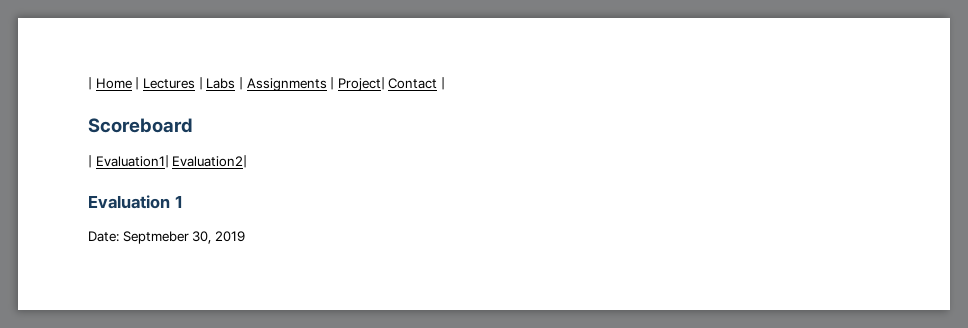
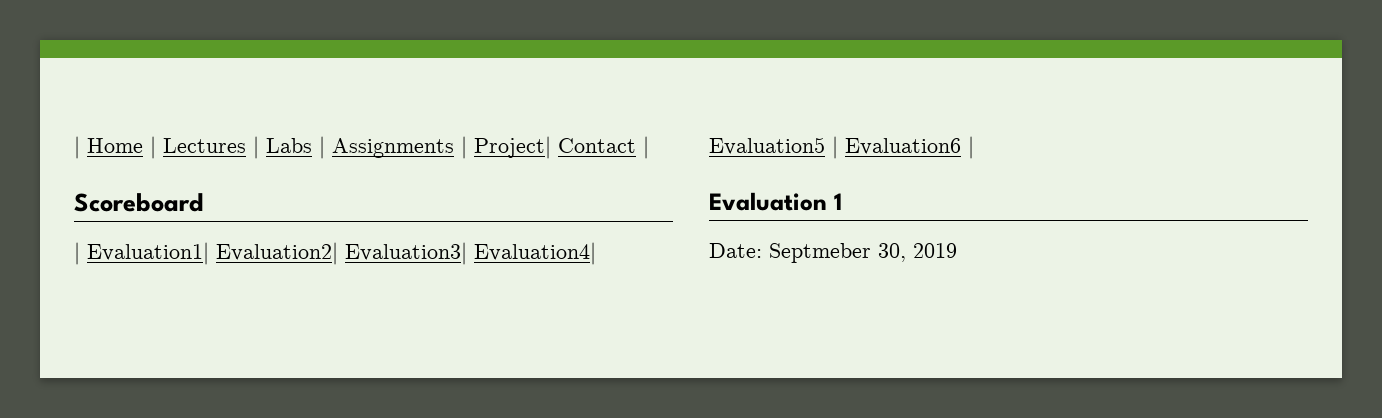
- | Evaluation1| Evaluation2|
+ | Evaluation1| Evaluation2| Evaluation3| Evaluation4| Evaluation5 | Evaluation6 |

